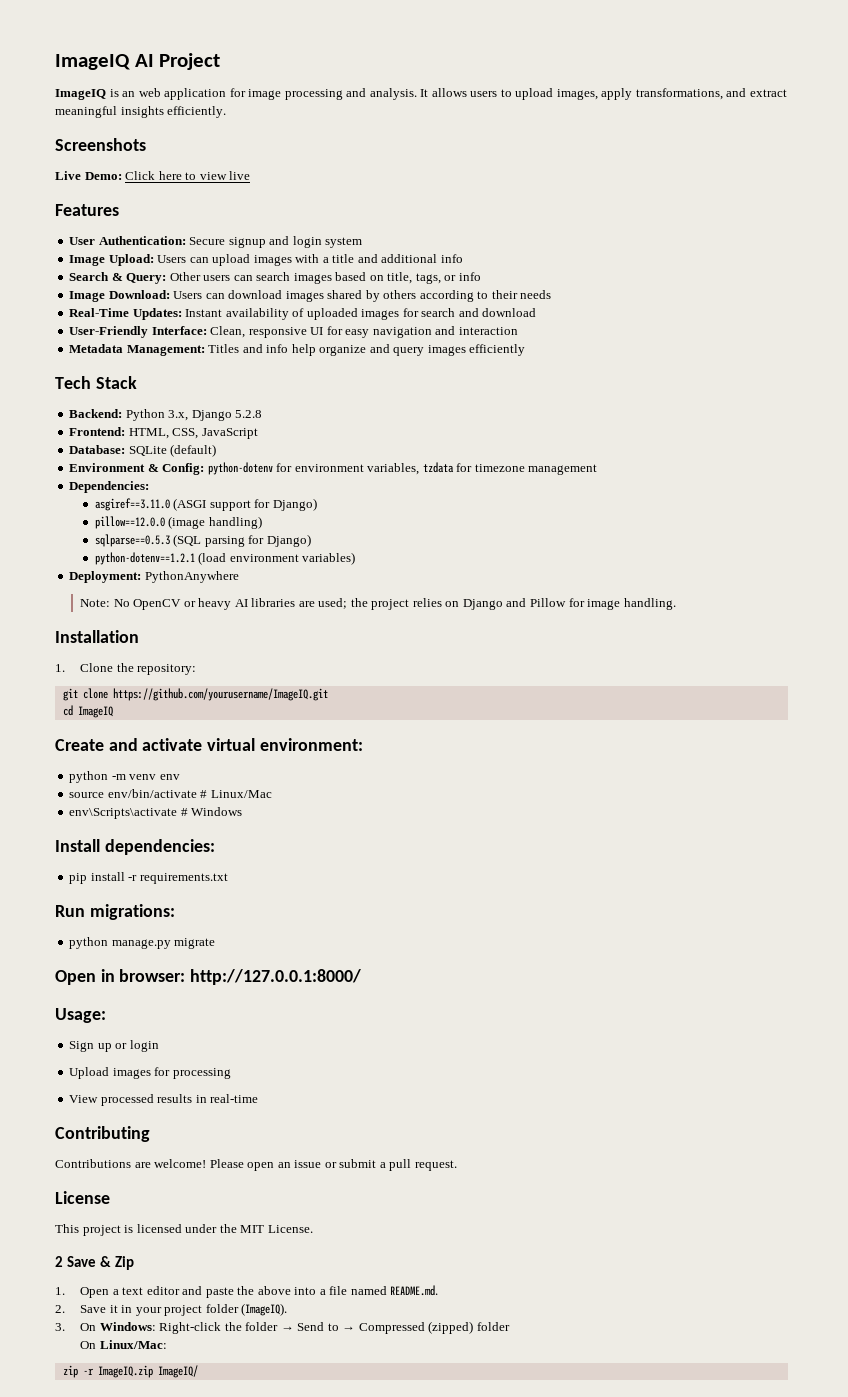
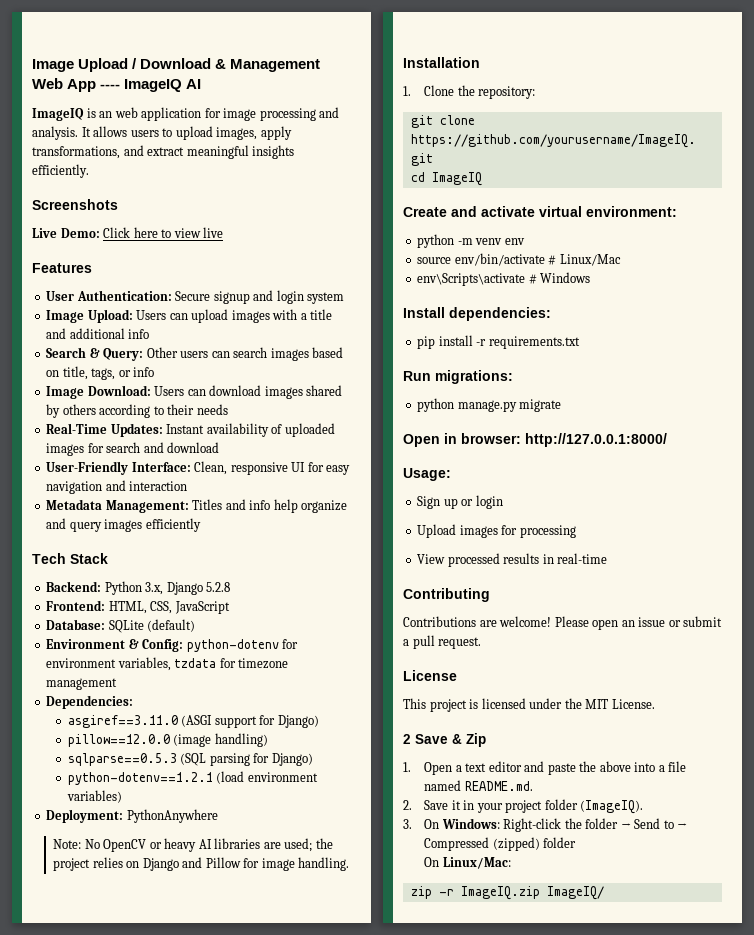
- ImageIQ AI Project
+ Image Upload / Download & Management Web App ---- ImageIQ AI

